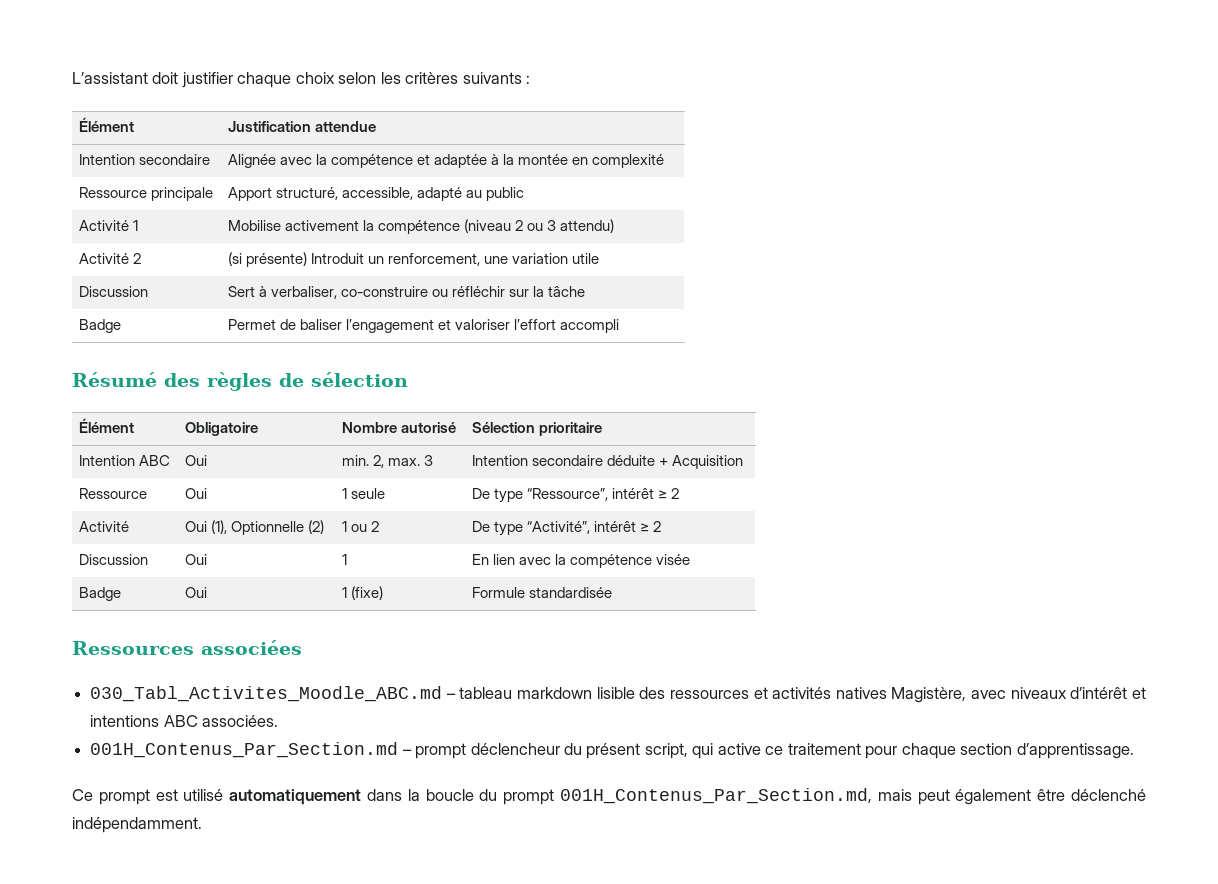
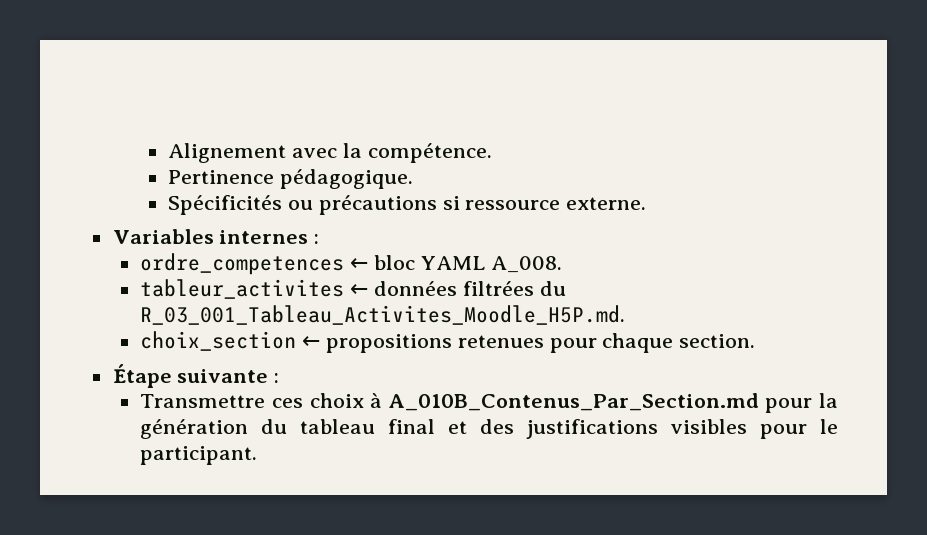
- L’assistant doit justifier chaque choix selon les critères suivants :
- Élément | Justification attendue
- Intention secondaire | Alignée avec la compétence et adaptée à la montée en complexité
- Ressource principale | Apport structuré, accessible, adapté au public
- Activité 1 | Mobilise activement la compétence (niveau 2 ou 3 attendu)
- Activité 2 | (si présente) Introduit un renforcement, une variation utile
- Discussion | Sert à verbaliser, co-construire ou réfléchir sur la tâche
- Badge | Permet de baliser l’engagement et valoriser l’effort accompli
- Résumé des règles de sélection
- Élément | Obligatoire | Nombre autorisé | Sélection prioritaire
- Intention ABC | Oui | min. 2, max. 3 | Intention secondaire déduite + Acquisition
- Ressource | Oui | 1 seule | De type “Ressource”, intérêt ≥ 2
- Activité | Oui (1), Optionnelle (2) | 1 ou 2 | De type “Activité”, intérêt ≥ 2
- Discussion | Oui | 1 | En lien avec la compétence visée
- Badge | Oui | 1 (fixe) | Formule standardisée
- Ressources associées
- 030_Tabl_Activites_Moodle_ABC.md – tableau markdown lisible des ressources et activités natives Magistère, avec niveaux d’intérêt et intentions ABC associées.
- 001H_Contenus_Par_Section.md – prompt déclencheur du présent script, qui active ce traitement pour chaque section d’apprentissage.
- Ce prompt est utilisé automatiquement dans la boucle du prompt 001H_Contenus_Par_Section.md, mais peut également être déclenché indépendamment.
+ Alignement avec la compétence.
+ Pertinence pédagogique.
+ Spécificités ou précautions si ressource externe.
+ Variables internes :
+ ordre_competences ← bloc YAML A_008.
+ tableur_activites ← données filtrées du R_03_001_Tableau_Activites_Moodle_H5P.md.
+ choix_section ← propositions retenues pour chaque section.
+ Étape suivante :
+ Transmettre ces choix à A_010B_Contenus_Par_Section.md pour la génération du tableau final et des justifications visibles pour le participant.

